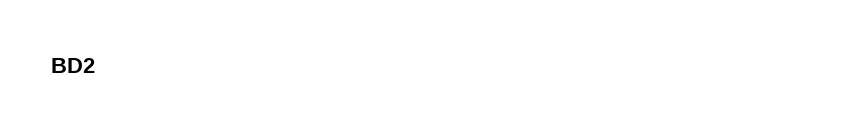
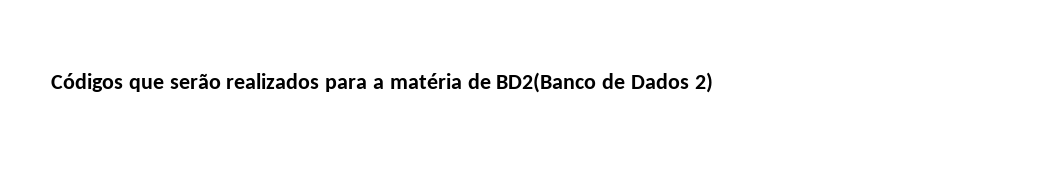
- BD2
+ Códigos que serão realizados para a matéria de BD2(Banco de Dados 2)

